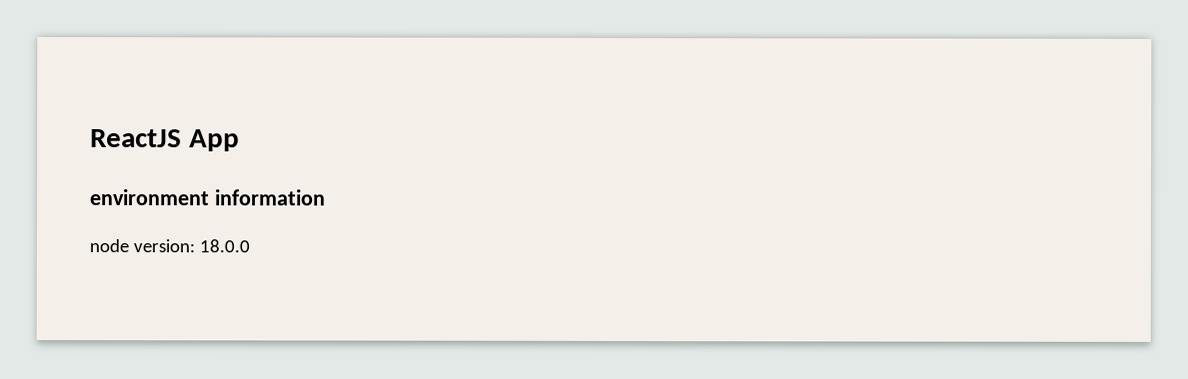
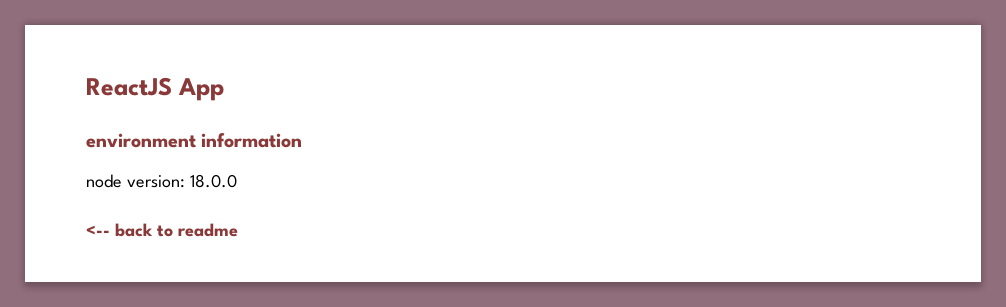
+ <-- back to readme

